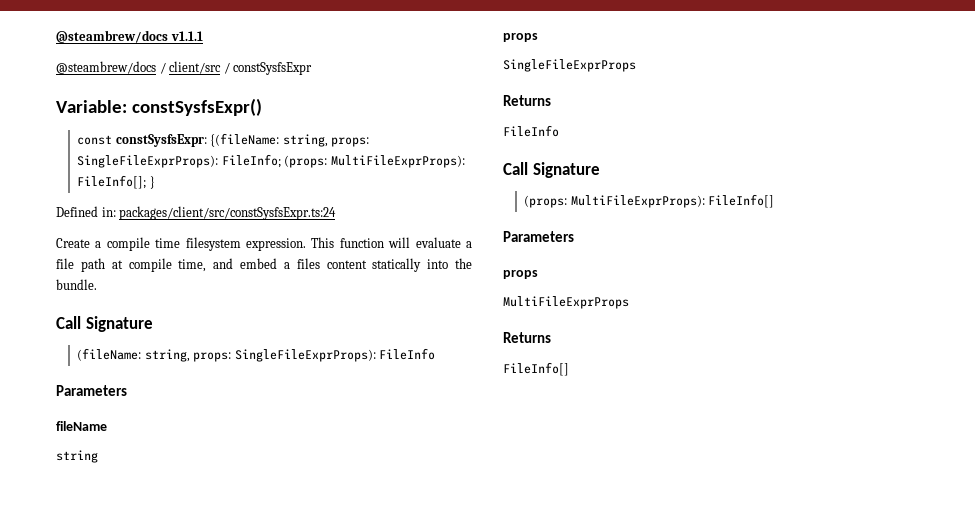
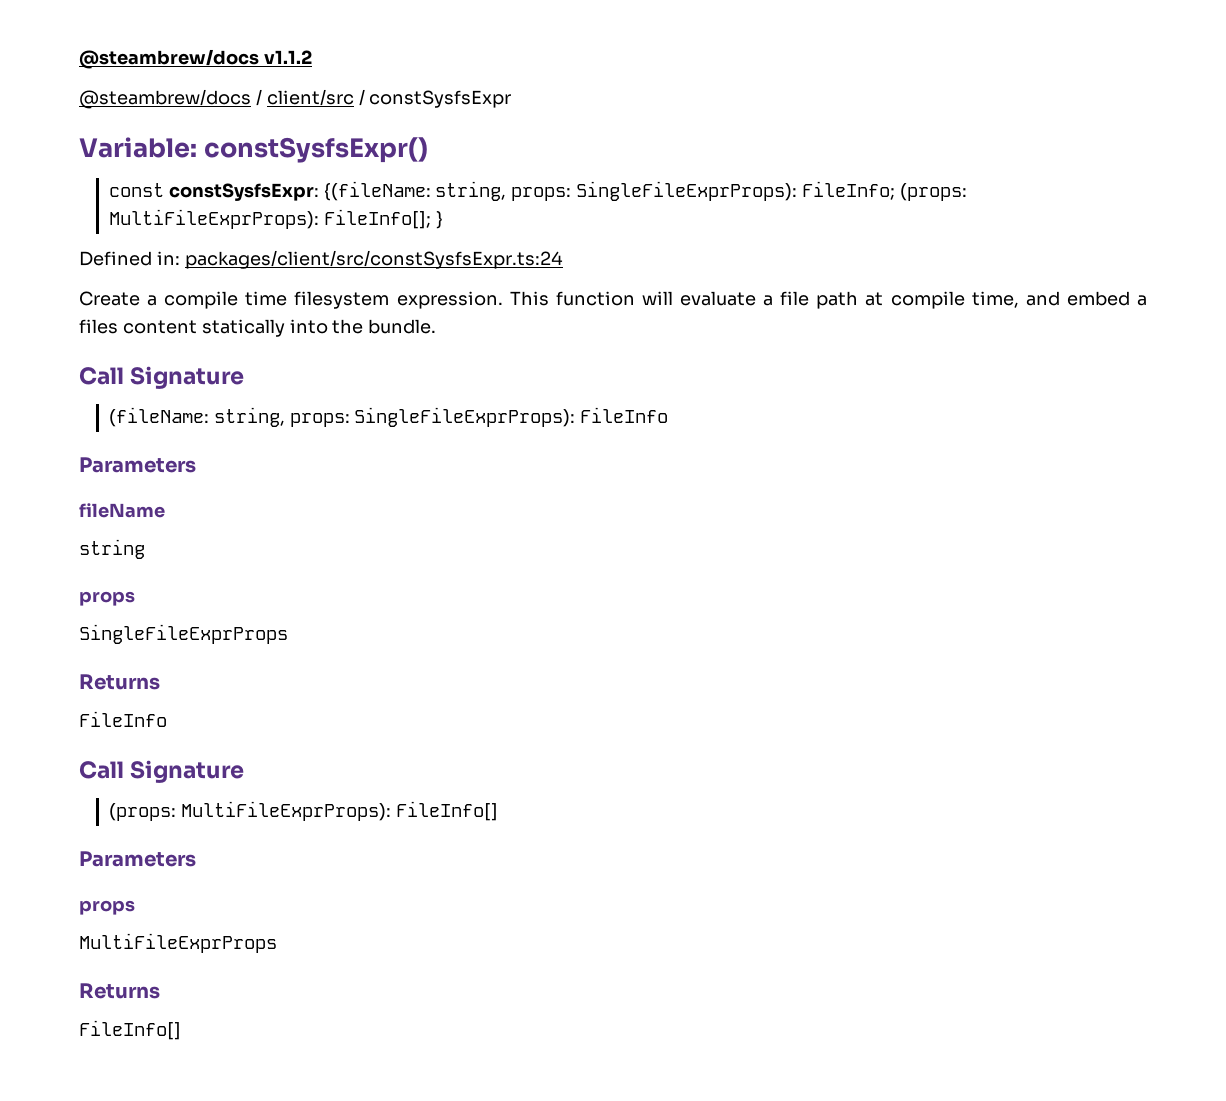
- @steambrew/docs v1.1.1
+ @steambrew/docs v1.1.2

